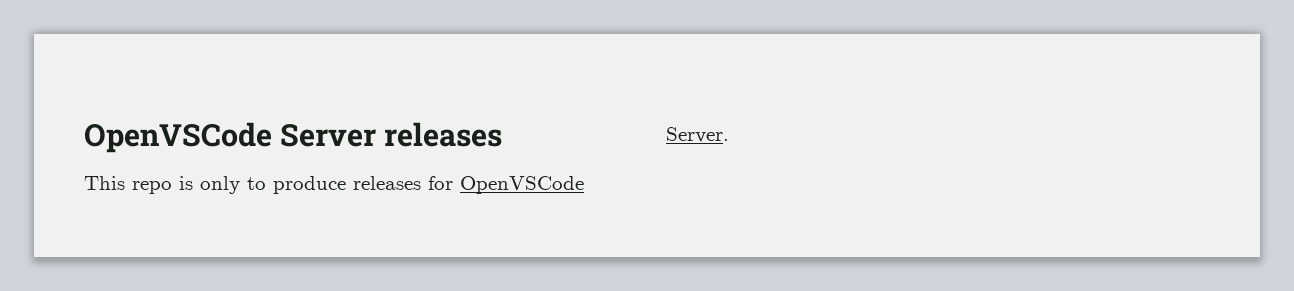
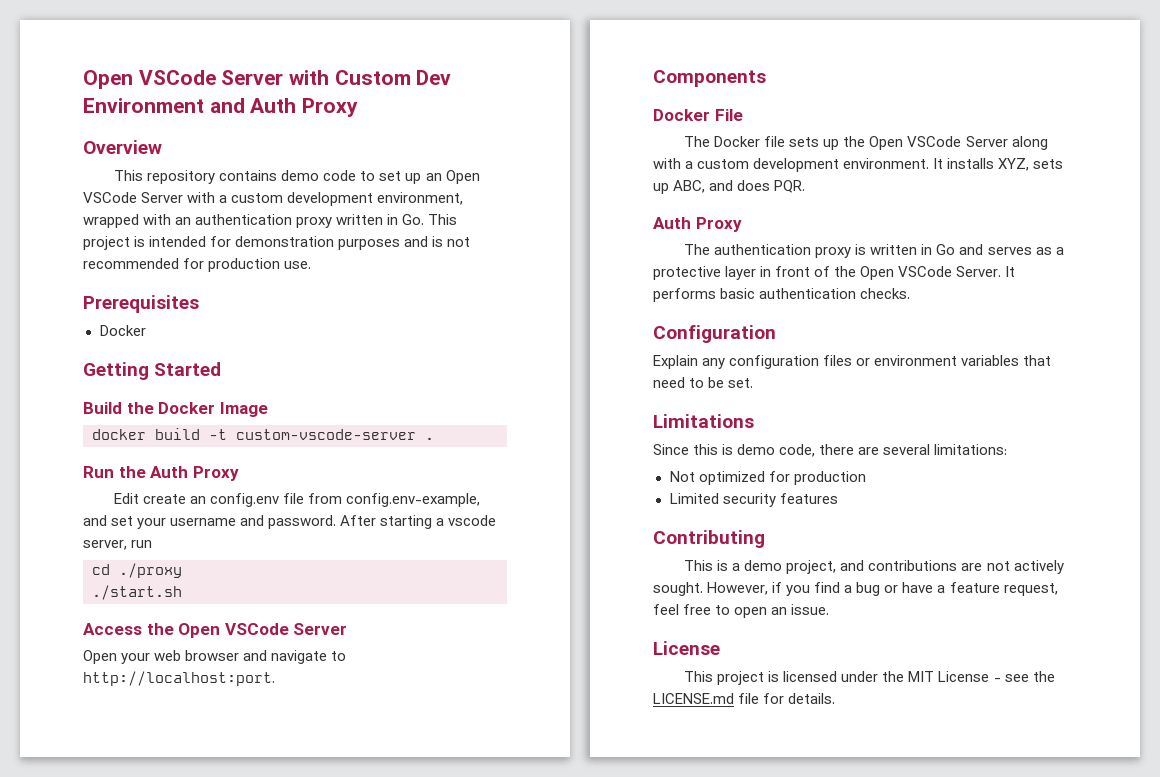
- OpenVSCode Server releases
- This repo is only to produce releases for OpenVSCode Server.
+ Open VSCode Server with Custom Dev Environment and Auth Proxy
+ Overview
+ This repository contains demo code to set up an Open VSCode Server with a custom development environment, wrapped with an authentication proxy written in Go. This project is intended for demonstration purposes and is not recommended for production use.
+ Prerequisites
+ Docker
+ Getting Started
+ Build the Docker Image
+ docker build -t custom-vscode-server .
+ Run the Auth Proxy
+ Edit create an config.env file from config.env-example, and set your username and password. After starting a vscode server, run
+ cd ./proxy
+ ./start.sh
+ Access the Open VSCode Server
+ Open your web browser and navigate to http://localhost:port.
+ Components
+ Docker File
+ The Docker file sets up the Open VSCode Server along with a custom development environment. It installs XYZ, sets up ABC, and does PQR.
+ Auth Proxy
+ The authentication proxy is written in Go and serves as a protective layer in front of the Open VSCode Server. It performs basic authentication checks.
+ Configuration
+ Explain any configuration files or environment variables that need to be set.
+ Limitations
+ Since this is demo code, there are several limitations:
+ Not optimized for production
+ Limited security features
+ Contributing
+ This is a demo project, and contributions are not actively sought. However, if you find a bug or have a feature request, feel free to open an issue.
+ License
+ This project is licensed under the MIT License - see the LICENSE.md file for details.

